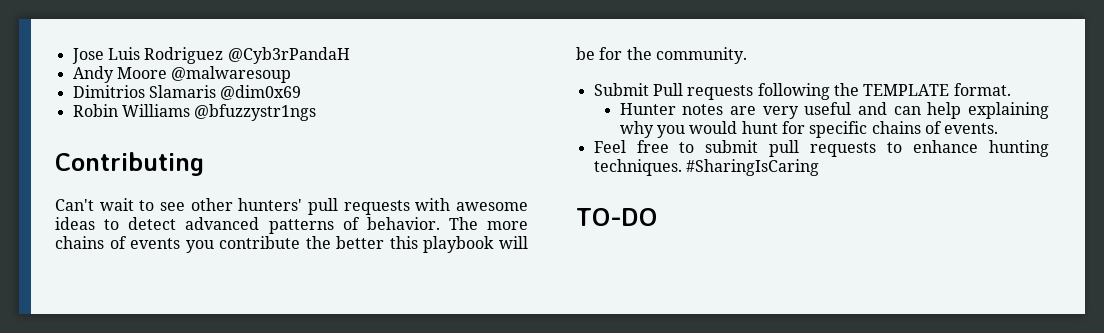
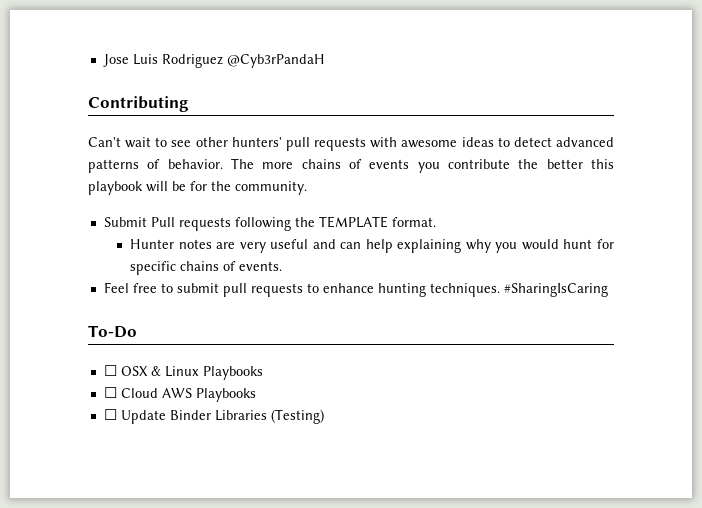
- Andy Moore @malwaresoup
- Dimitrios Slamaris @dim0x69
- Robin Williams @bfuzzystr1ngs
- TO-DO
+ To-Do
+ ☐ OSX & Linux Playbooks
+ ☐ Cloud AWS Playbooks
+ ☐ Update Binder Libraries (Testing)

